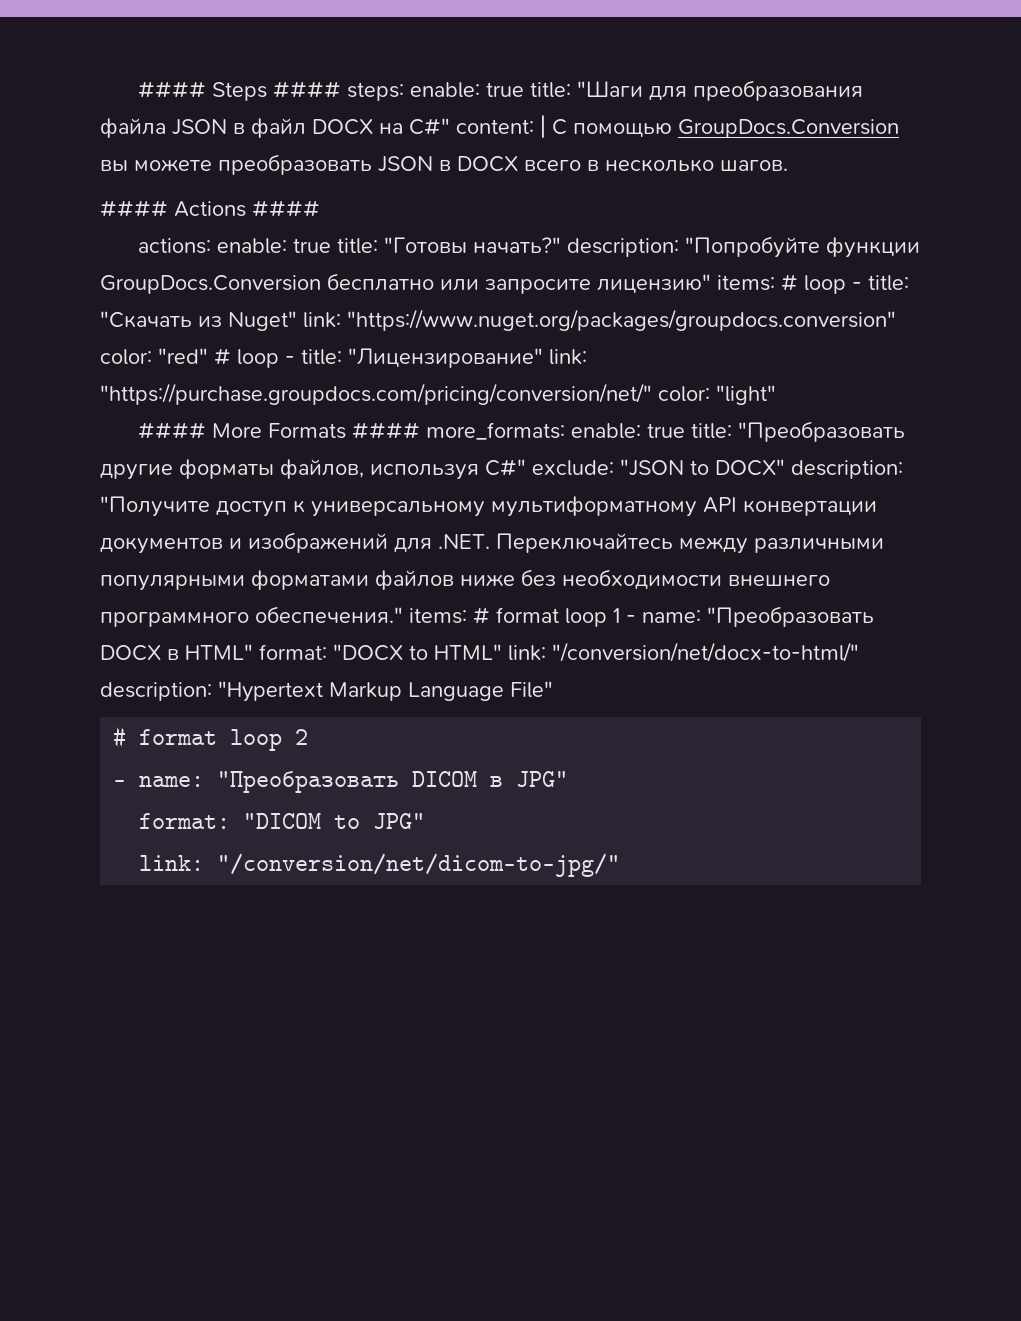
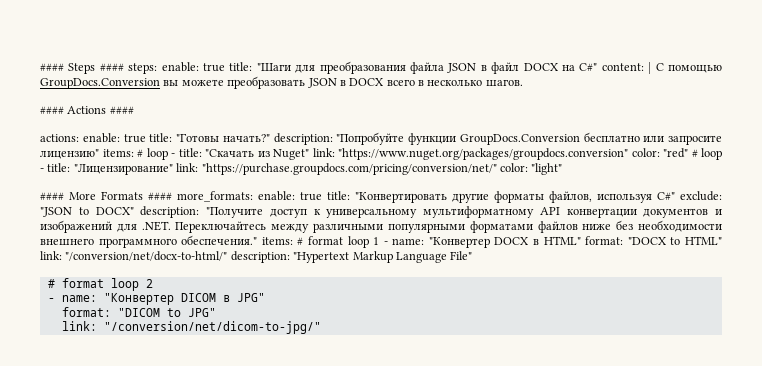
- "Преобразовать другие форматы файлов, используя C#" exclude:
+ "Конвертировать другие форматы файлов, используя C#" exclude:
- "Преобразовать DOCX в HTML" format:
+ "Конвертер DOCX в HTML" format:
- - name: "Преобразовать DICOM в JPG"
+ - name: "Конвертер DICOM в JPG"

